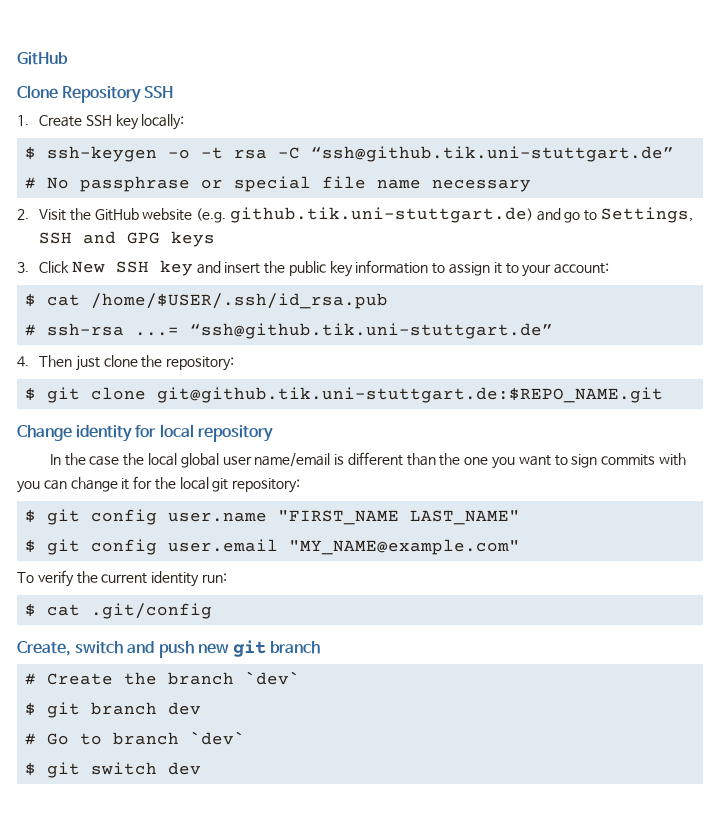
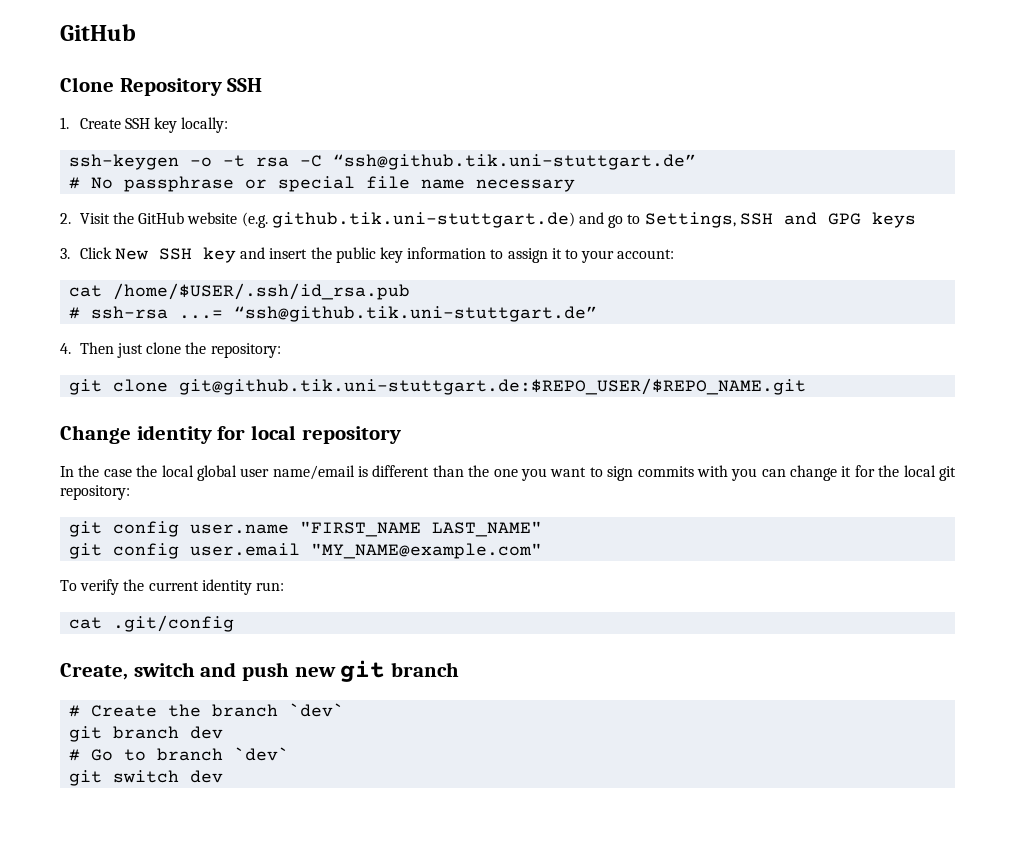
- $ ssh-keygen -o -t rsa -C “ssh@github.tik.uni-stuttgart.de”
+ ssh-keygen -o -t rsa -C “ssh@github.tik.uni-stuttgart.de”
- $ cat /home/$USER/.ssh/id_rsa.pub
+ cat /home/$USER/.ssh/id_rsa.pub
- $ git clone git@github.tik.uni-stuttgart.de:$REPO_NAME.git
+ git clone git@github.tik.uni-stuttgart.de:$REPO_USER/$REPO_NAME.git
- $ git config user.name "FIRST_NAME LAST_NAME"
+ git config user.name "FIRST_NAME LAST_NAME"
- $ git config user.email "MY_NAME@example.com"
+ git config user.email "MY_NAME@example.com"
- $ cat .git/config
+ cat .git/config
- $ git branch dev
+ git branch dev
- $ git switch dev
+ git switch dev

